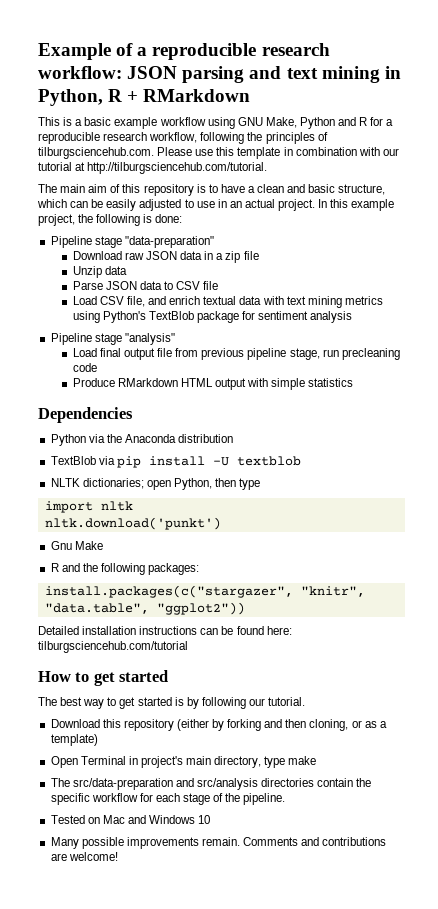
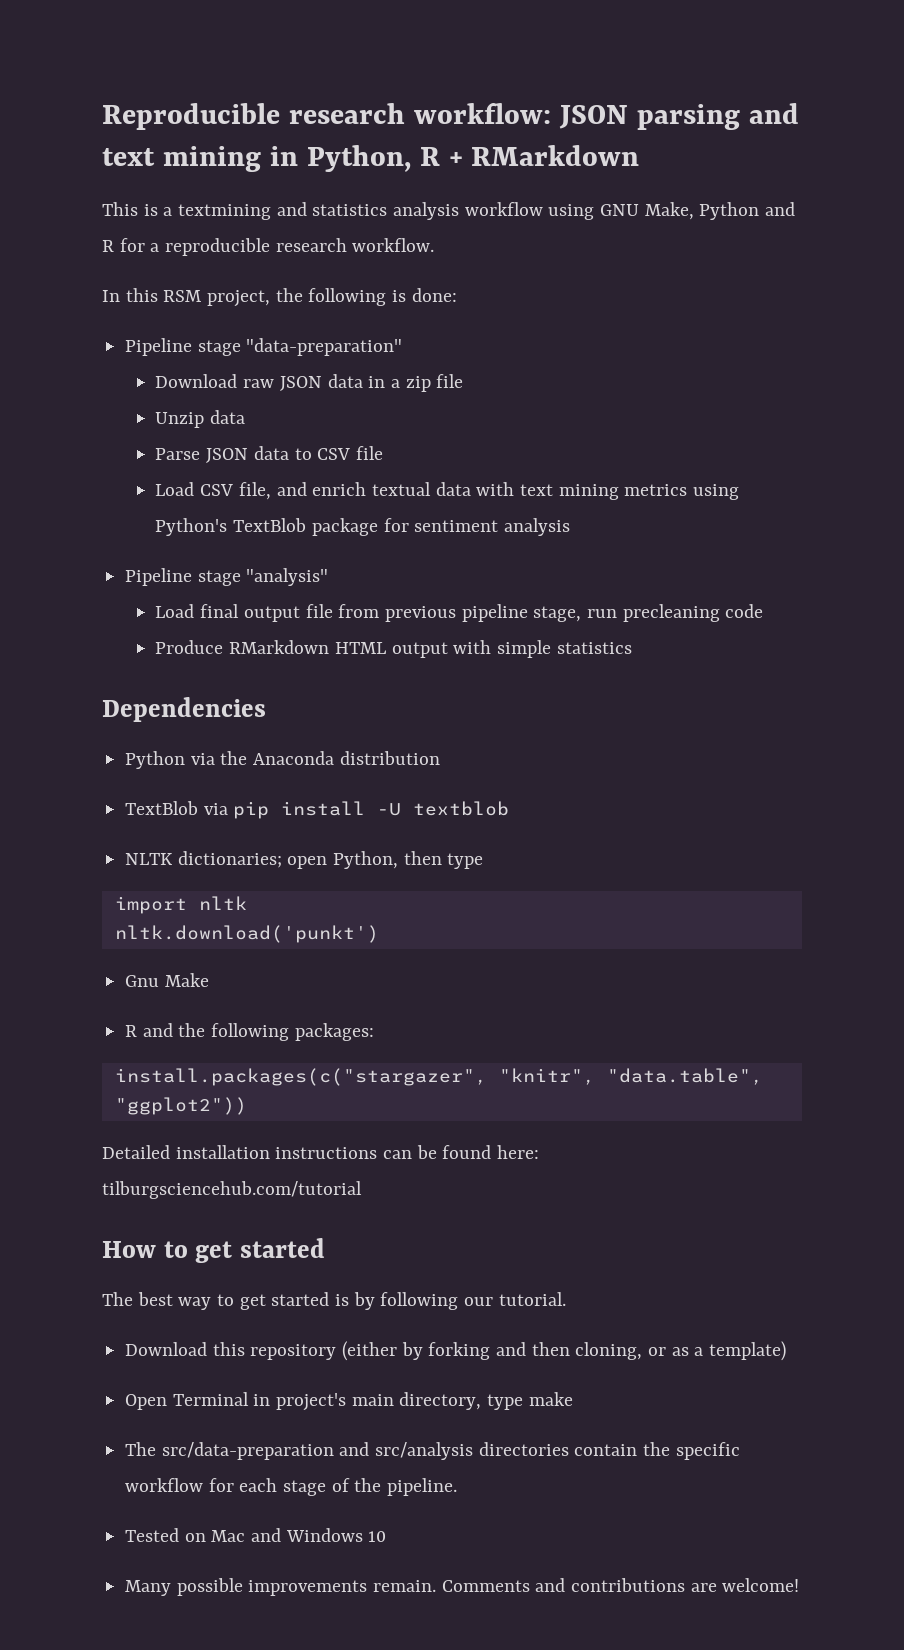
- Example of a reproducible research workflow: JSON parsing and text mining in Python, R + RMarkdown
+ Reproducible research workflow: JSON parsing and text mining in Python, R + RMarkdown
- This is a basic example workflow using GNU Make, Python and R for a reproducible research workflow, following the principles of tilburgsciencehub.com. Please use this template in combination with our tutorial at http://tilburgsciencehub.com/tutorial.
- The main aim of this repository is to have a clean and basic structure, which can be easily adjusted to use in an actual project. In this example project, the following is done:
+ This is a textmining and statistics analysis workflow using GNU Make, Python and R for a reproducible research workflow.
+ In this RSM project, the following is done:

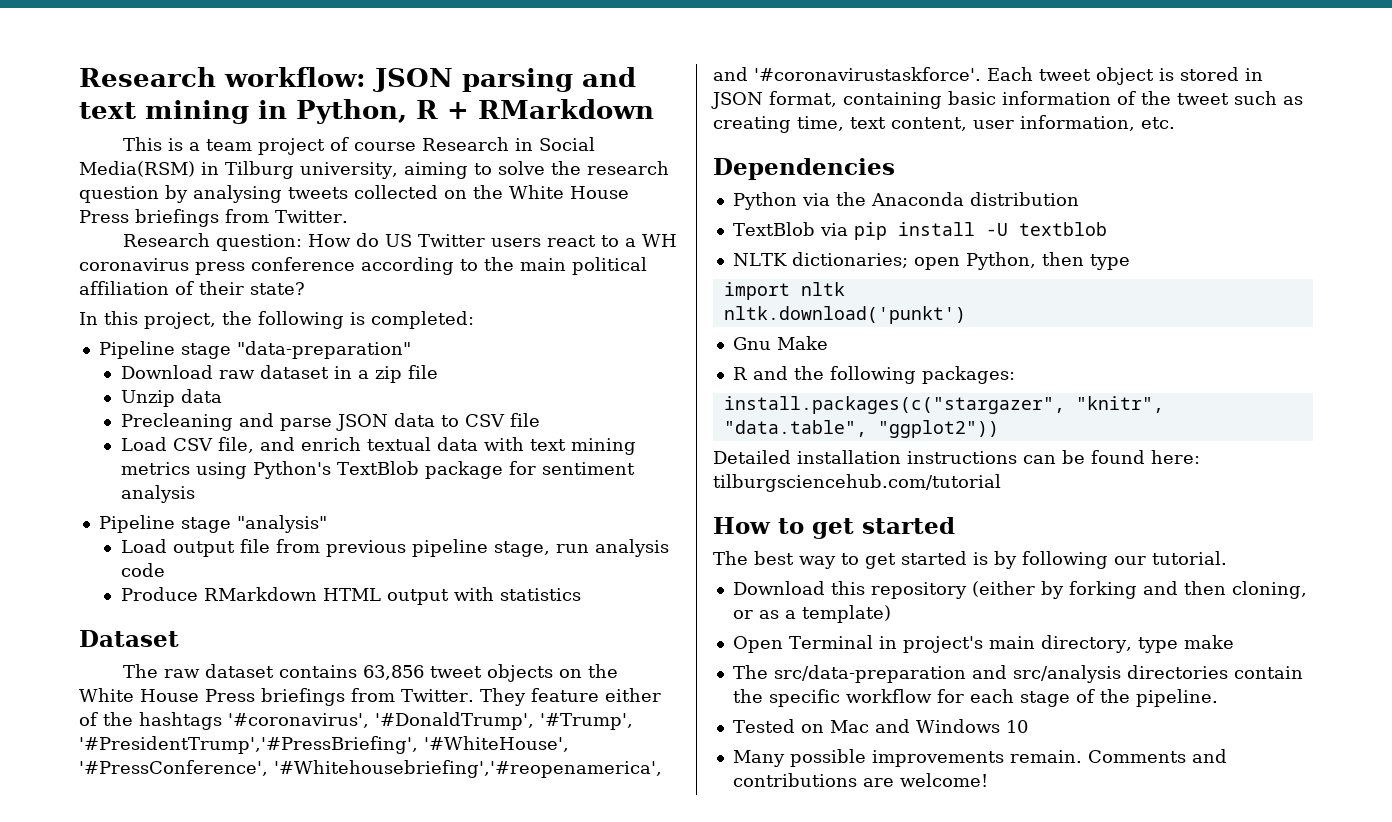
- Reproducible research workflow: JSON parsing and text mining in Python, R + RMarkdown
+ Research workflow: JSON parsing and text mining in Python, R + RMarkdown
- This is a textmining and statistics analysis workflow using GNU Make, Python and R for a reproducible research workflow.
+ This is a team project of course Research in Social Media(RSM) in Tilburg university, aiming to solve the research question by analysing tweets collected on the White House Press briefings from Twitter.
+ Research question: How do US Twitter users react to a WH coronavirus press conference according to the main political affiliation of their state?
- In this RSM project, the following is done:
+ In this project, the following is completed:
- Download raw JSON data in a zip file
+ Download raw dataset in a zip file
- Parse JSON data to CSV file
+ Precleaning and parse JSON data to CSV file
- Load final output file from previous pipeline stage, run precleaning code
+ Load output file from previous pipeline stage, run analysis code
- Produce RMarkdown HTML output with simple statistics
+ Produce RMarkdown HTML output with statistics
+ Dataset
+ The raw dataset contains 63,856 tweet objects on the White House Press briefings from Twitter. They feature either of the hashtags '#coronavirus', '#DonaldTrump', '#Trump', '#PresidentTrump','#PressBriefing', '#WhiteHouse', '#PressConference', '#Whitehousebriefing','#reopenamerica', and '#coronavirustaskforce'. Each tweet object is stored in JSON format, containing basic information of the tweet such as creating time, text content, user information, etc.

